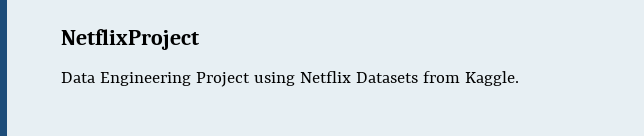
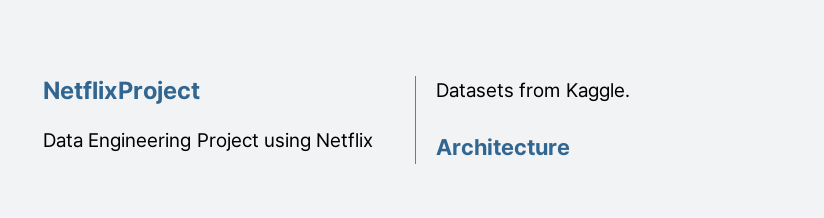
+ Architecture

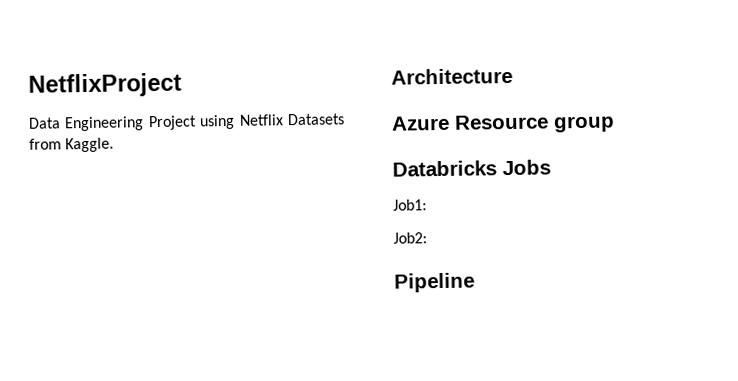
+ Azure Resource group
+ Databricks Jobs
+ Job1:
+ Job2:
+ Pipeline

